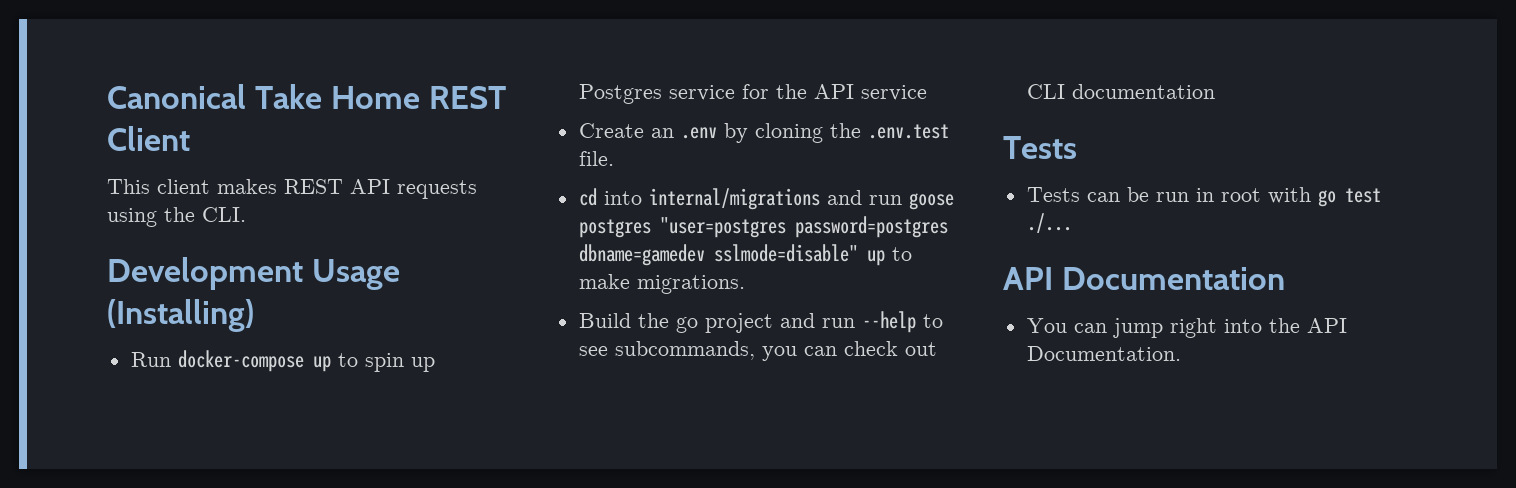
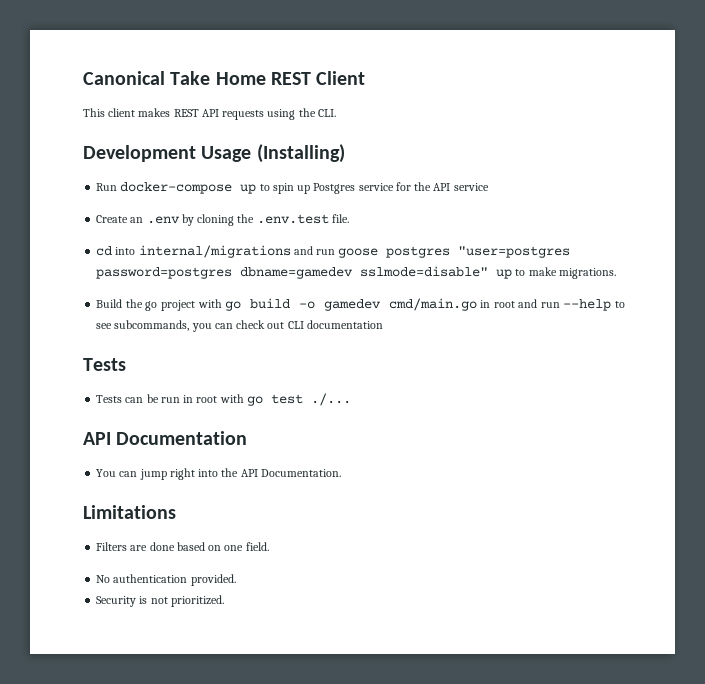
- Build the go project and run --help to see subcommands, you can check out CLI documentation
+ Build the go project with go build -o gamedev cmd/main.go in root and run --help to see subcommands, you can check out CLI documentation
+ Limitations
+ Filters are done based on one field.
+ No authentication provided.
+ Security is not prioritized.

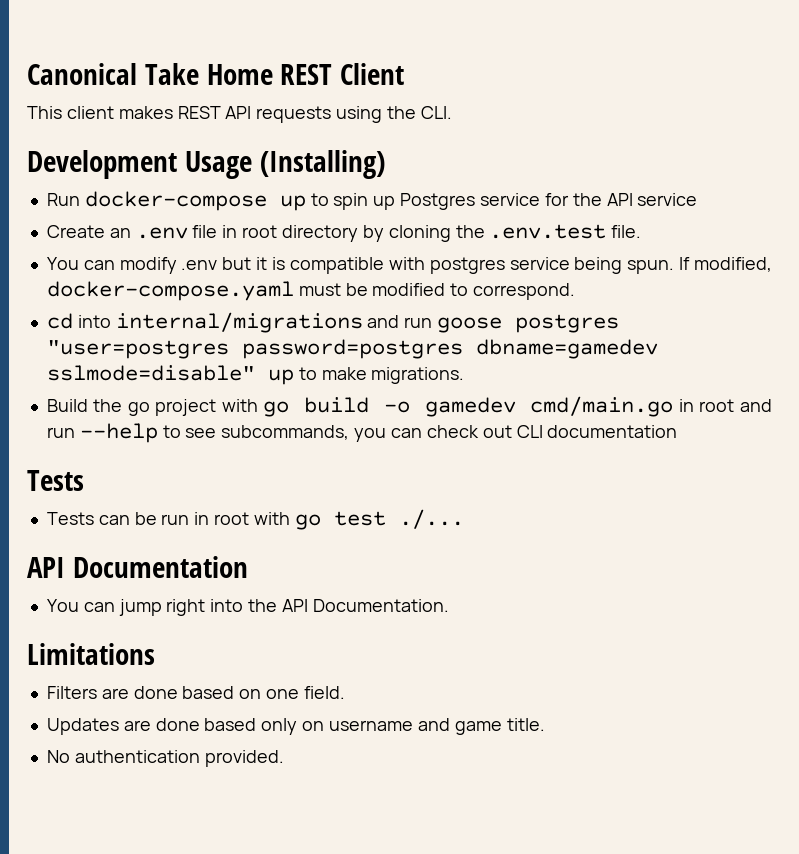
- Create an .env by cloning the .env.test file.
+ Create an .env file in root directory by cloning the .env.test file.
+ You can modify .env but it is compatible with postgres service being spun. If modified, docker-compose.yaml must be modified to correspond.
+ Updates are done based only on username and game title.
- Security is not prioritized.

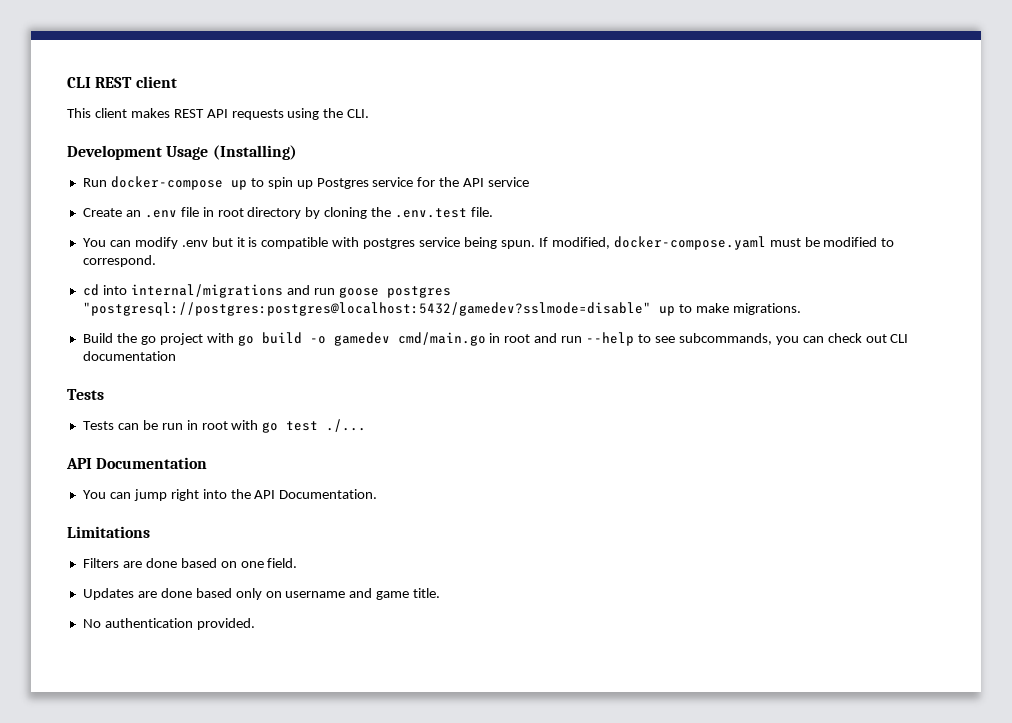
- Canonical Take Home REST Client
+ CLI REST client
- cd into internal/migrations and run goose postgres "user=postgres password=postgres dbname=gamedev sslmode=disable" up to make migrations.
+ cd into internal/migrations and run goose postgres "postgresql://postgres:postgres@localhost:5432/gamedev?sslmode=disable" up to make migrations.

